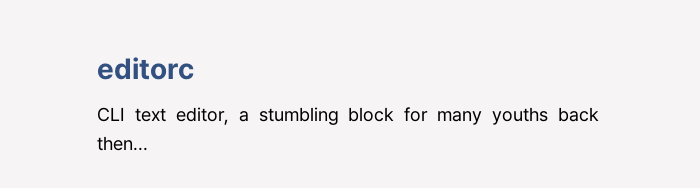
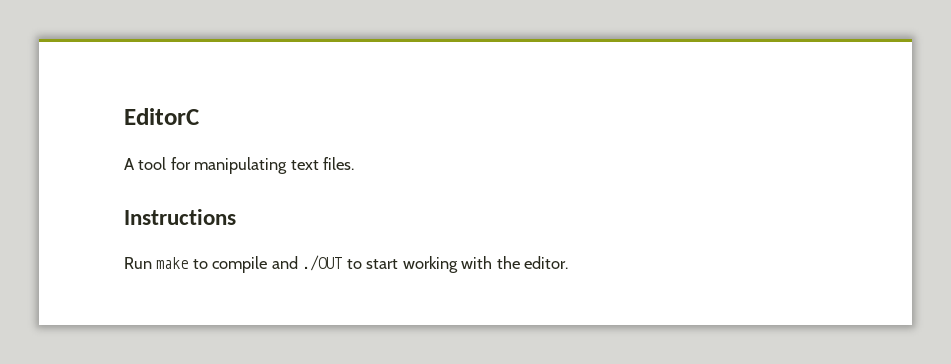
- editorc
- CLI text editor, a stumbling block for many youths back then...
+ EditorC
+ A tool for manipulating text files.
+ Instructions
+ Run make to compile and ./OUT to start working with the editor.

